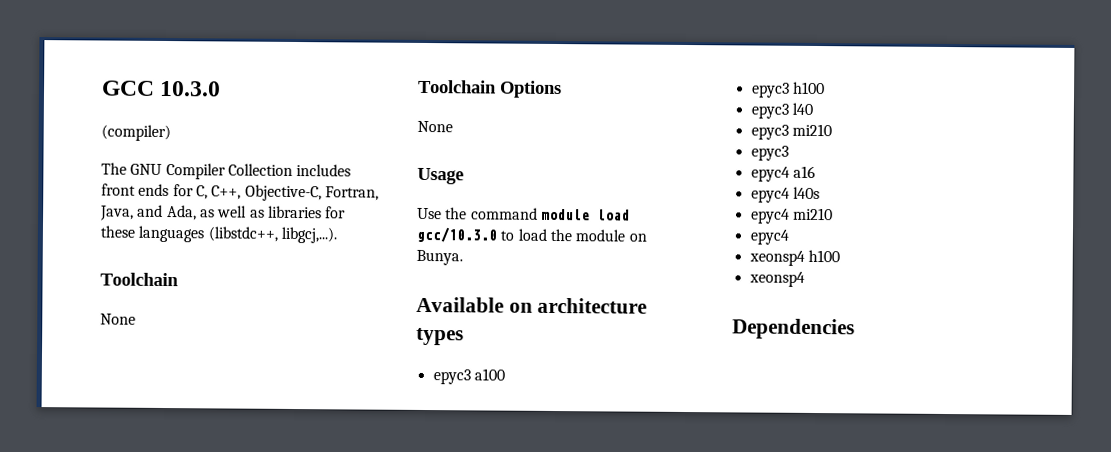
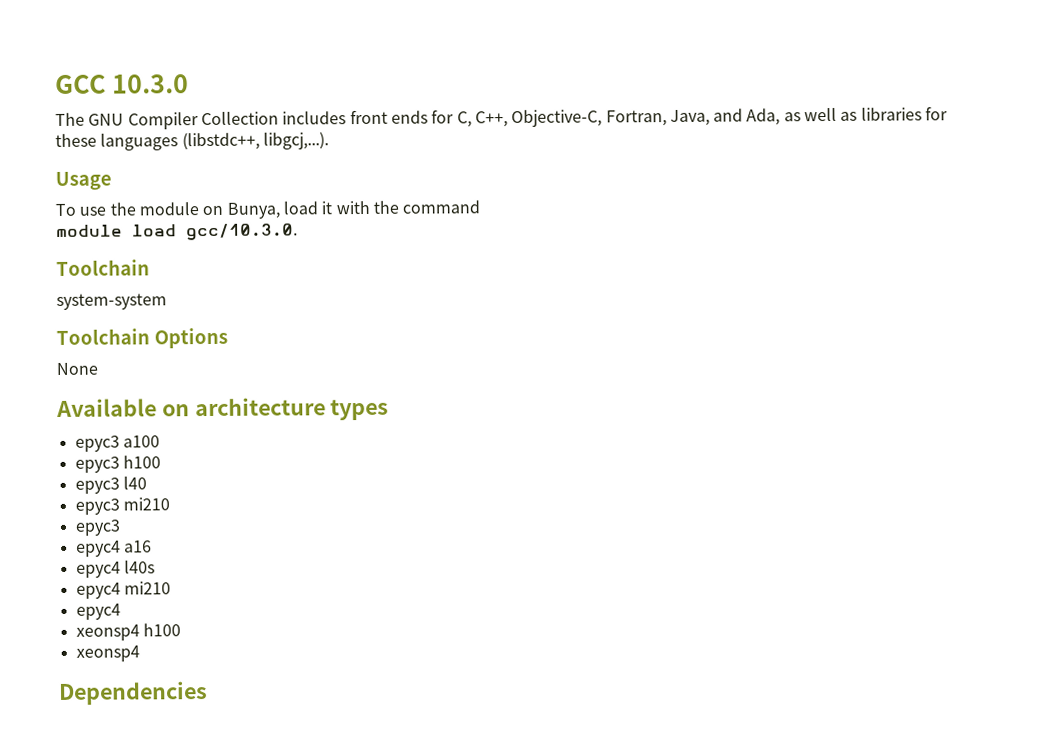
- (compiler)
  The GNU Compiler Collection includes front ends for C, C++, Objective-C, Fortran, Java, and Ada, as well as libraries for these languages (libstdc++, libgcj,...).
+ Usage
+ To use the module on Bunya, load it with the command
+ module load gcc/10.3.0.
  Toolchain
- None
+ system-system
- Usage
- Use the command module load gcc/10.3.0 to load the module on Bunya.

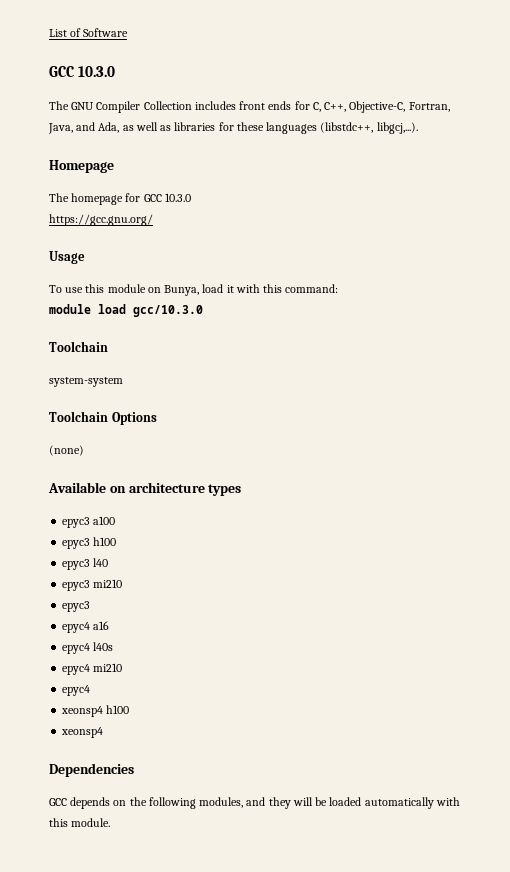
+ List of Software
+ Homepage
+ The homepage for GCC 10.3.0
+ https://gcc.gnu.org/
- To use the module on Bunya, load it with the command
+ To use this module on Bunya, load it with this command:
- module load gcc/10.3.0.
+ module load gcc/10.3.0
- None
+ (none)
+ GCC depends on the following modules, and they will be loaded automatically with this module.

